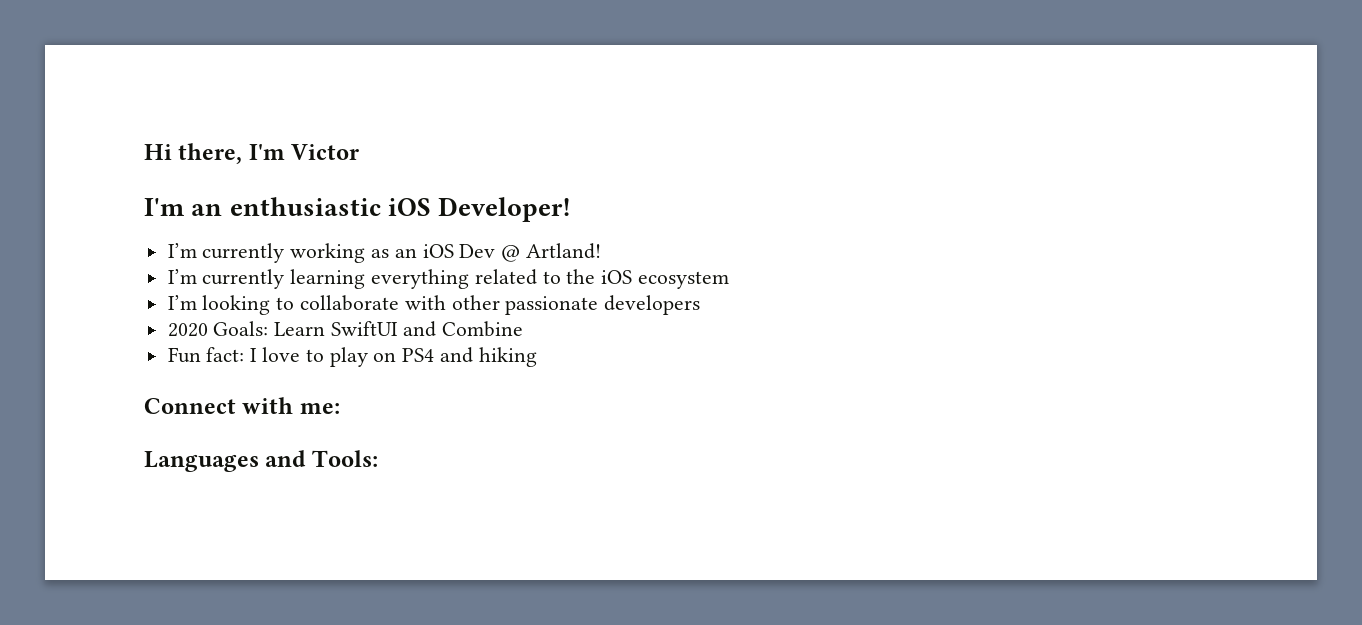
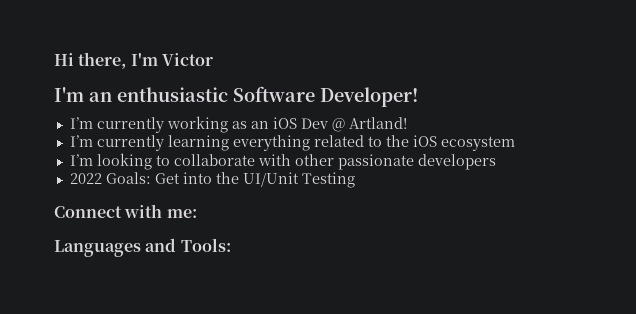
- I'm an enthusiastic iOS Developer!
+ I'm an enthusiastic Software Developer!
- 2020 Goals: Learn SwiftUI and Combine
- Fun fact: I love to play on PS4 and hiking
+ 2022 Goals: Get into the UI/Unit Testing

